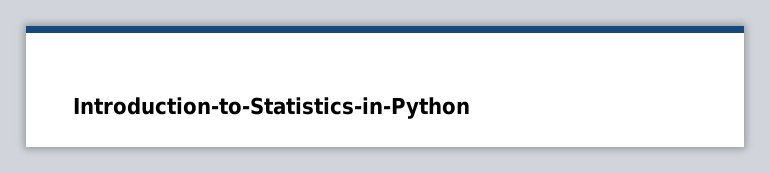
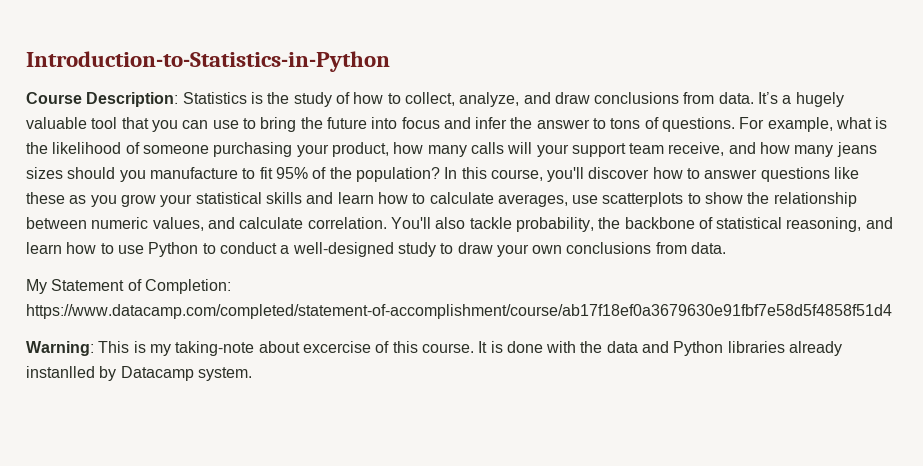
+ Course Description: Statistics is the study of how to collect, analyze, and draw conclusions from data. It’s a hugely valuable tool that you can use to bring the future into focus and infer the answer to tons of questions. For example, what is the likelihood of someone purchasing your product, how many calls will your support team receive, and how many jeans sizes should you manufacture to fit 95% of the population? In this course, you'll discover how to answer questions like these as you grow your statistical skills and learn how to calculate averages, use scatterplots to show the relationship between numeric values, and calculate correlation. You'll also tackle probability, the backbone of statistical reasoning, and learn how to use Python to conduct a well-designed study to draw your own conclusions from data.
+ My Statement of Completion: https://www.datacamp.com/completed/statement-of-accomplishment/course/ab17f18ef0a3679630e91fbf7e58d5f4858f51d4
+ Warning: This is my taking-note about excercise of this course. It is done with the data and Python libraries already instanlled by Datacamp system.

